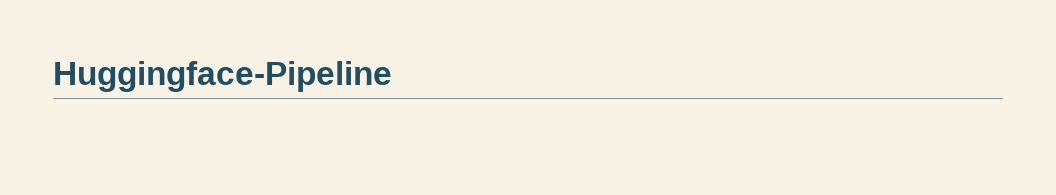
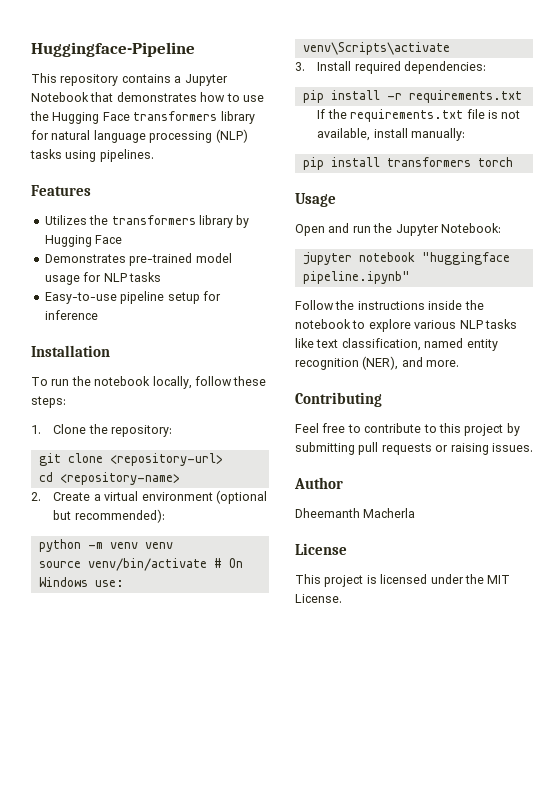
+ This repository contains a Jupyter Notebook that demonstrates how to use the Hugging Face transformers library for natural language processing (NLP) tasks using pipelines.
+ Features
+ Utilizes the transformers library by Hugging Face
+ Demonstrates pre-trained model usage for NLP tasks
+ Easy-to-use pipeline setup for inference
+ Installation
+ To run the notebook locally, follow these steps:
+ 1. Clone the repository:
+ git clone <repository-url>
+ cd <repository-name>
+ 2. Create a virtual environment (optional but recommended):
+ python -m venv venv
+ source venv/bin/activate # On Windows use: venv\Scripts\activate
+ 3. Install required dependencies:
+ pip install -r requirements.txt
+ If the requirements.txt file is not available, install manually:
+ pip install transformers torch
+ Usage
+ Open and run the Jupyter Notebook:
+ jupyter notebook "huggingface pipeline.ipynb"
+ Follow the instructions inside the notebook to explore various NLP tasks like text classification, named entity recognition (NER), and more.
+ Contributing
+ Feel free to contribute to this project by submitting pull requests or raising issues.
+ Author
+ Dheemanth Macherla
+ License
+ This project is licensed under the MIT License.

